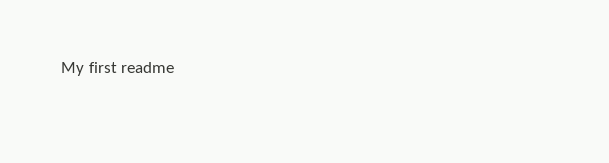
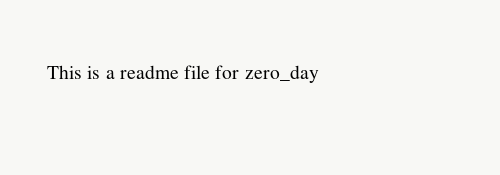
- My first readme
+ This is a readme file for zero_day

